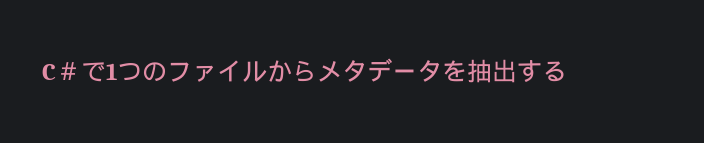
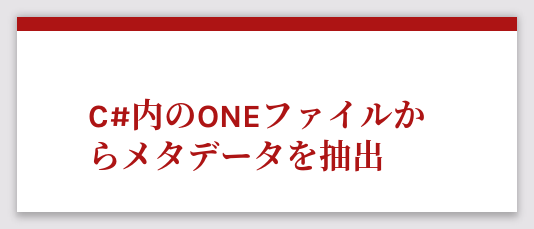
- C＃で1つのファイルからメタデータを抽出する
+ C#内のONEファイルからメタデータを抽出

